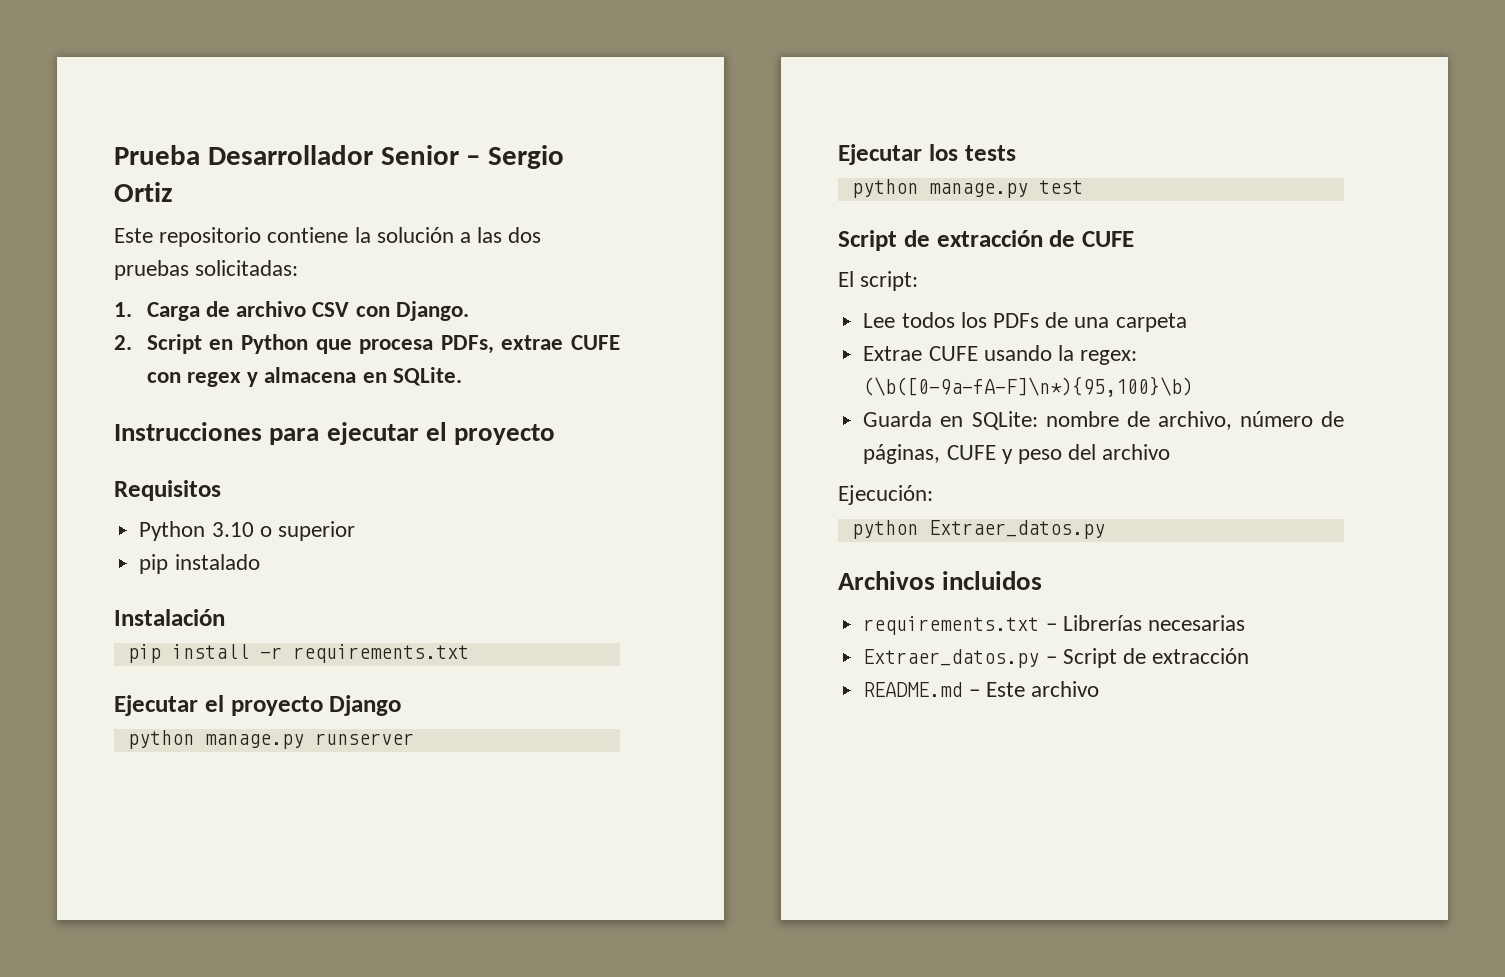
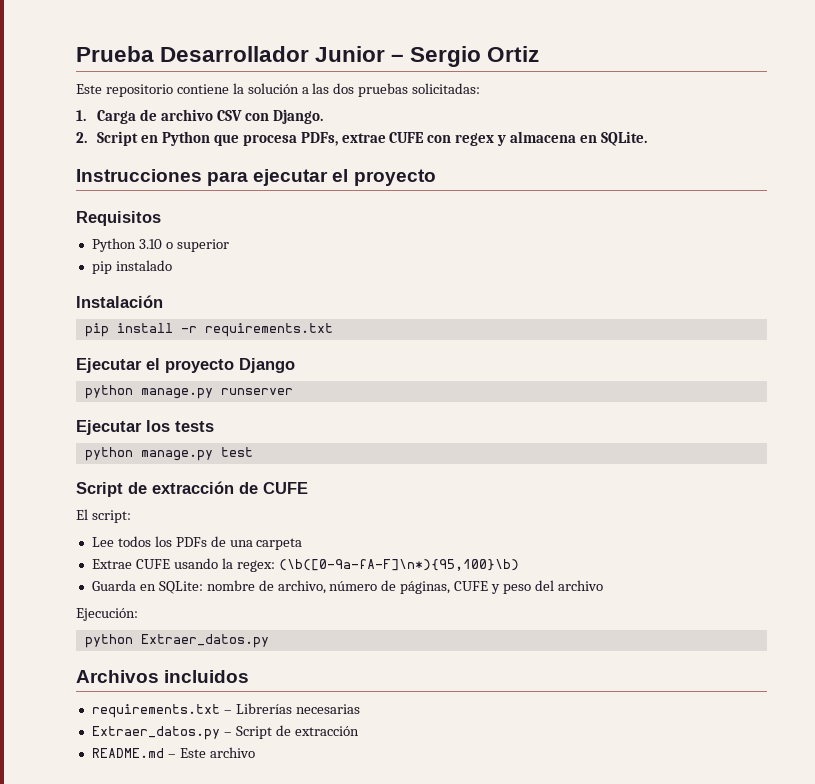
- Prueba Desarrollador Senior – Sergio Ortiz
+ Prueba Desarrollador Junior – Sergio Ortiz

